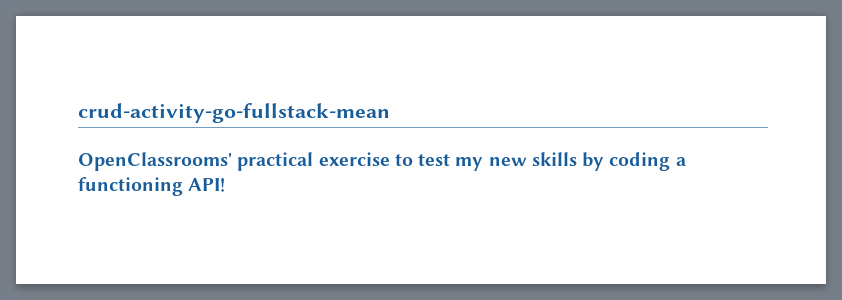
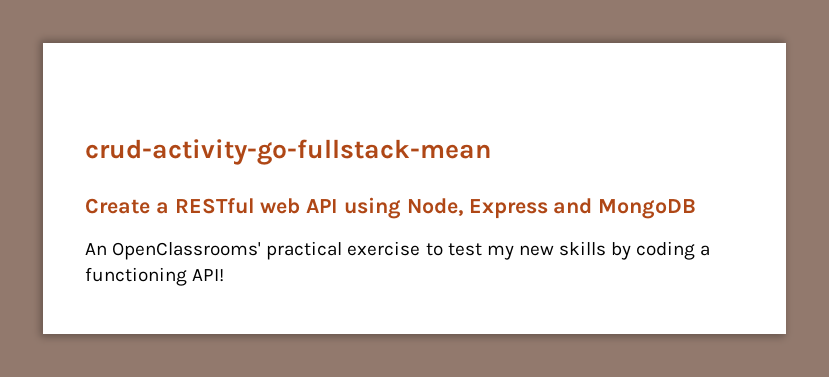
- OpenClassrooms' practical exercise to test my new skills by coding a functioning API!
+ Create a RESTful web API using Node, Express and MongoDB
+ An OpenClassrooms' practical exercise to test my new skills by coding a functioning API!

